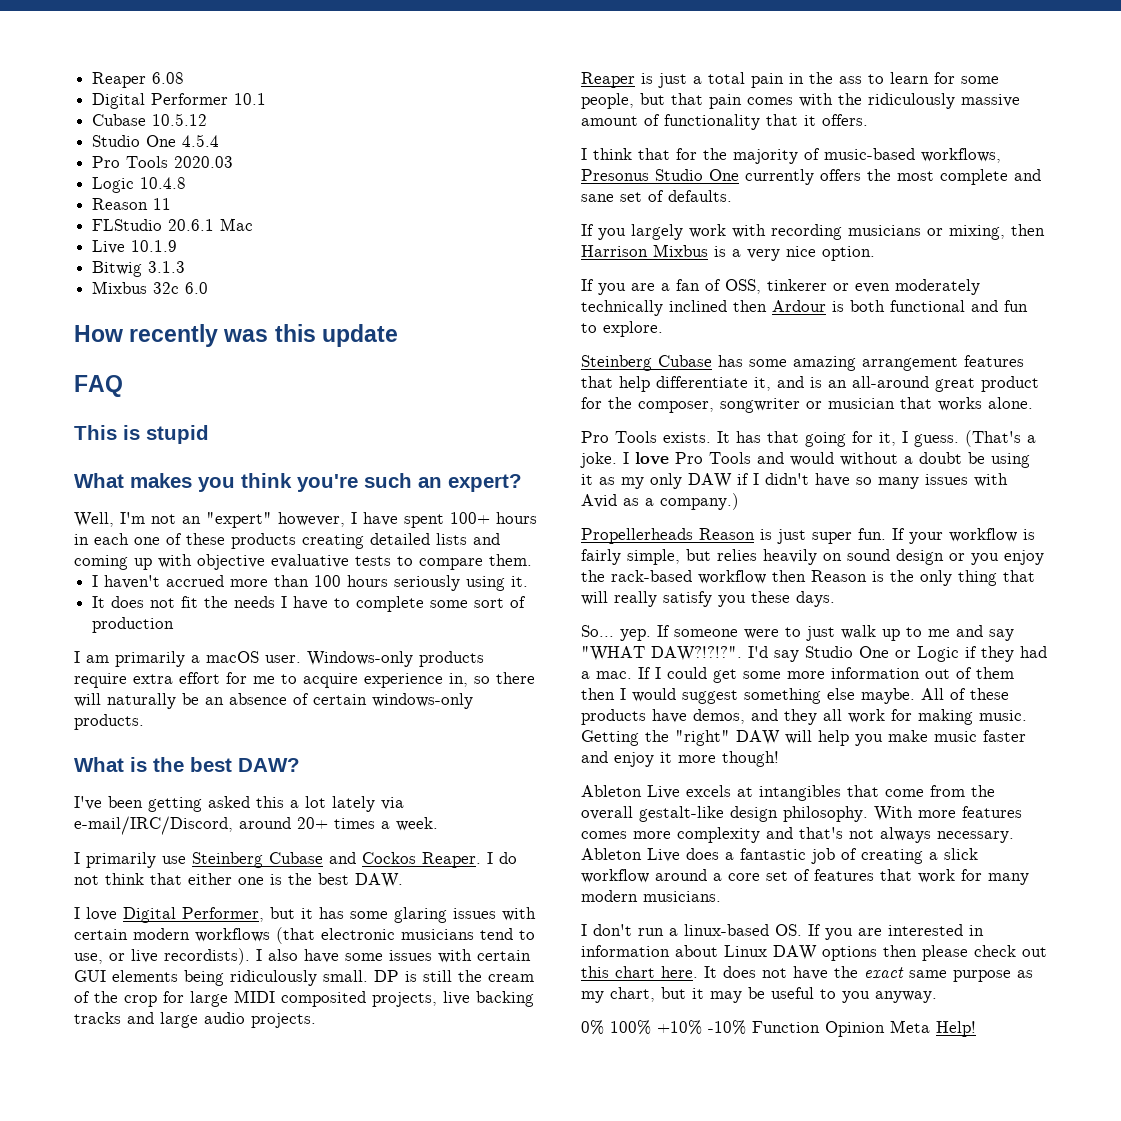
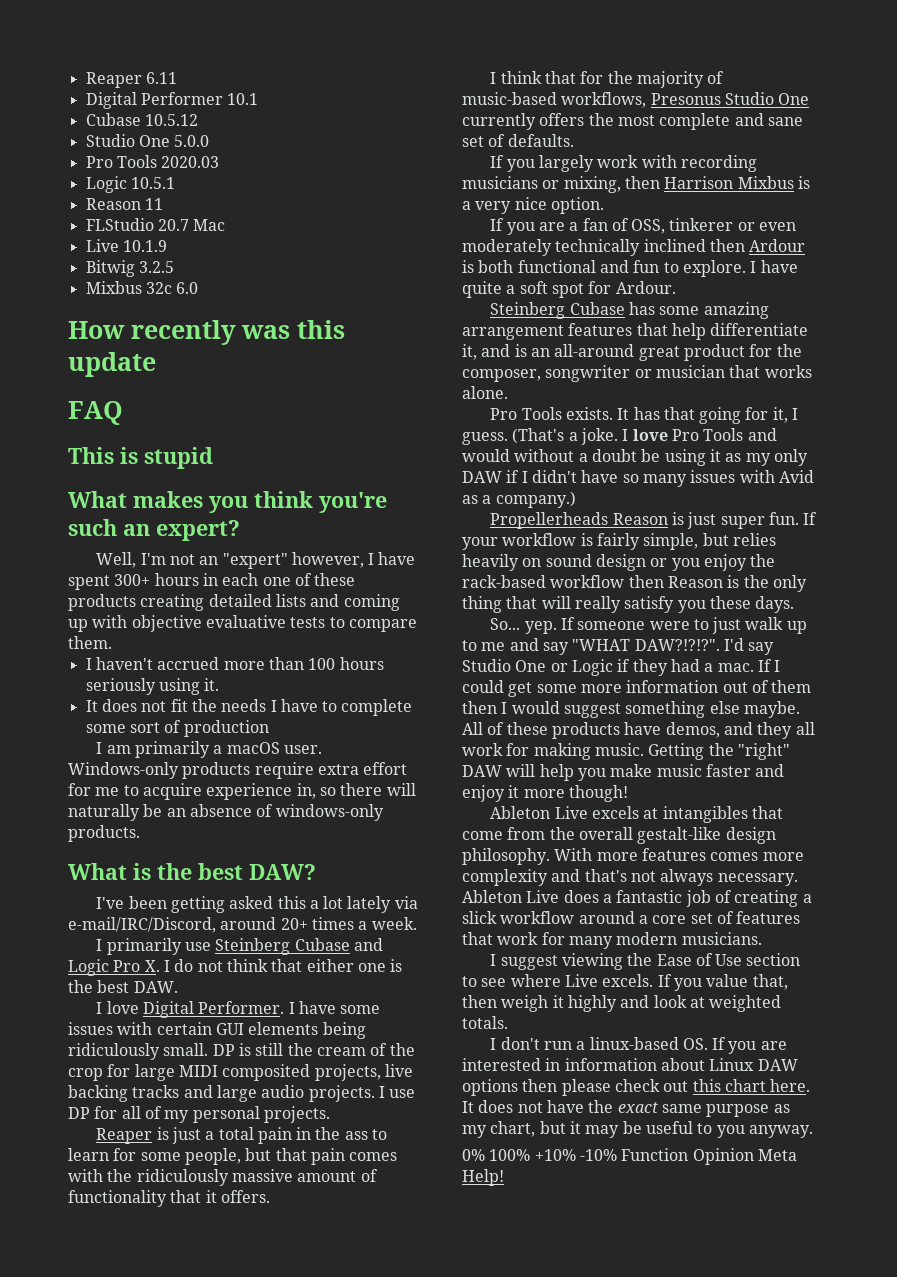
- Reaper 6.08
+ Reaper 6.11
- Studio One 4.5.4
+ Studio One 5.0.0
- Logic 10.4.8
+ Logic 10.5.1
- FLStudio 20.6.1 Mac
+ FLStudio 20.7 Mac
- Bitwig 3.1.3
+ Bitwig 3.2.5
- Well, I'm not an "expert" however, I have spent 100+ hours in each one of these products creating detailed lists and coming up with objective evaluative tests to compare them.
+ Well, I'm not an "expert" however, I have spent 300+ hours in each one of these products creating detailed lists and coming up with objective evaluative tests to compare them.
- Windows-only products require extra effort for me to acquire experience in, so there will naturally be an absence of certain windows-only products.
+ Windows-only products require extra effort for me to acquire experience in, so there will naturally be an absence of windows-only products.
- I primarily use Steinberg Cubase and Cockos Reaper. I do not think that either one is the best DAW.
+ I primarily use Steinberg Cubase and Logic Pro X. I do not think that either one is the best DAW.
- I love Digital Performer, but it has some glaring issues with certain modern workflows (that electronic musicians tend to use, or live recordists). I also have some issues with certain GUI elements being ridiculously small.
+ I love Digital Performer. I have some issues with certain GUI elements being ridiculously small.
+ I use DP for all of my personal projects.
+ I have quite a soft spot for Ardour.
+ I suggest viewing the Ease of Use section to see where Live excels. If you value that, then weigh it highly and look at weighted totals.

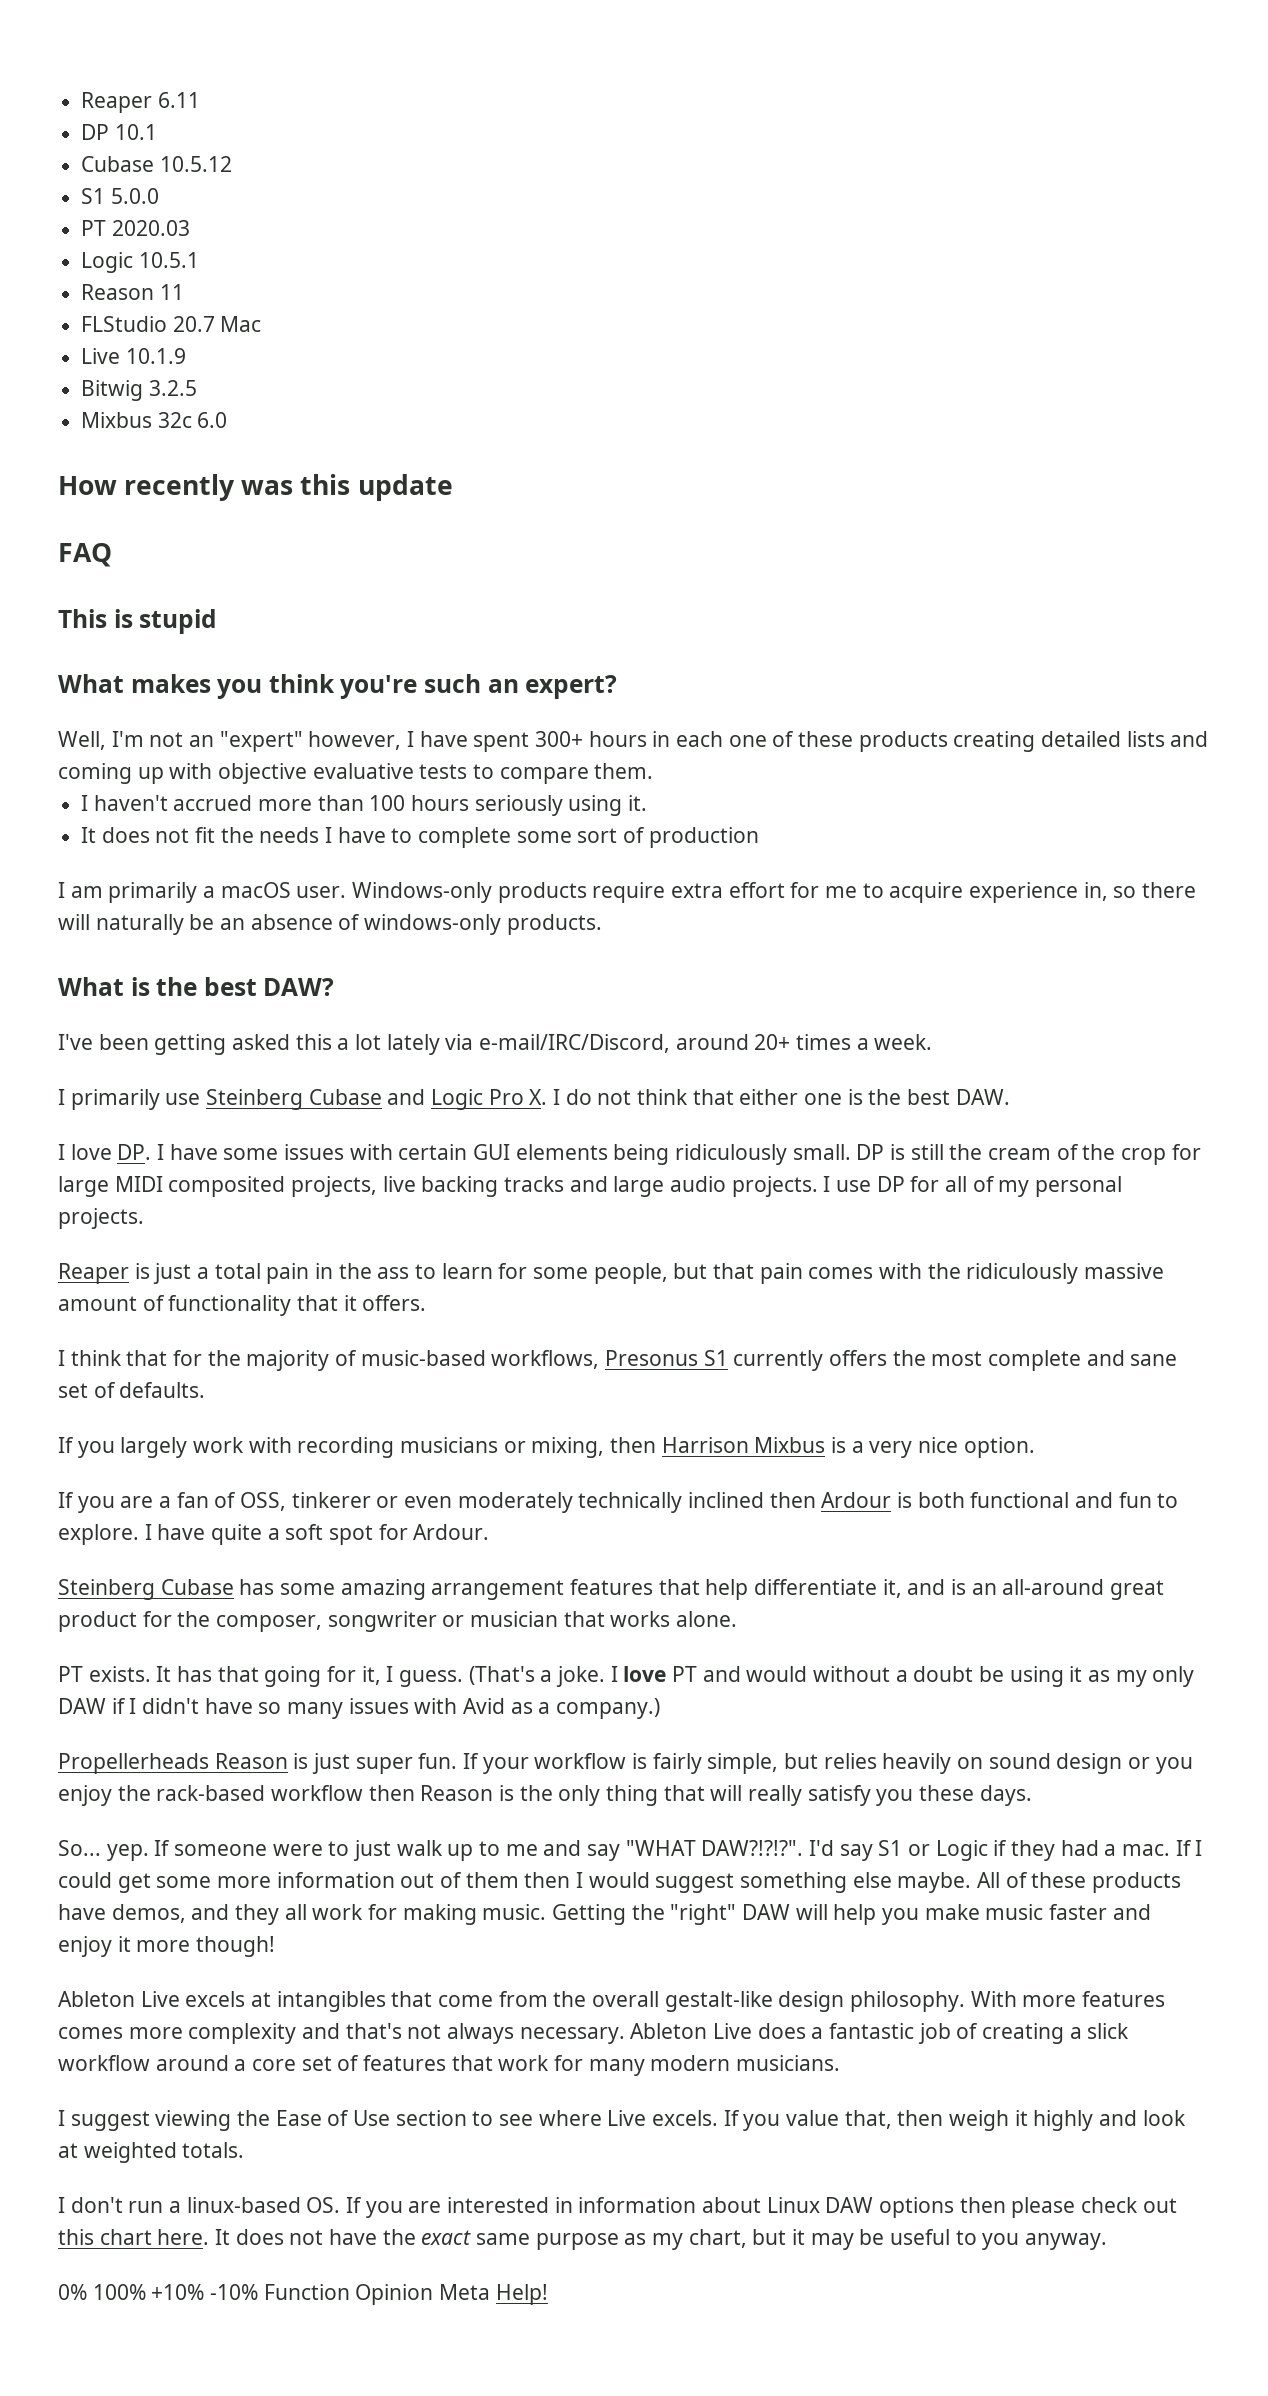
- Digital Performer 10.1
+ DP 10.1
- Studio One 5.0.0
+ S1 5.0.0
- Pro Tools 2020.03
+ PT 2020.03
- I love Digital Performer. I have some issues with certain GUI elements being ridiculously small.
+ I love DP. I have some issues with certain GUI elements being ridiculously small.
- I think that for the majority of music-based workflows, Presonus Studio One currently offers the most complete and sane set of defaults.
+ I think that for the majority of music-based workflows, Presonus S1 currently offers the most complete and sane set of defaults.
- Pro Tools exists.
+ PT exists.
- I love Pro Tools and would without a doubt be using it as my only DAW if I didn't have so many issues with Avid as a company.)
+ I love PT and would without a doubt be using it as my only DAW if I didn't have so many issues with Avid as a company.)
- I'd say Studio One or Logic if they had a mac.
+ I'd say S1 or Logic if they had a mac.

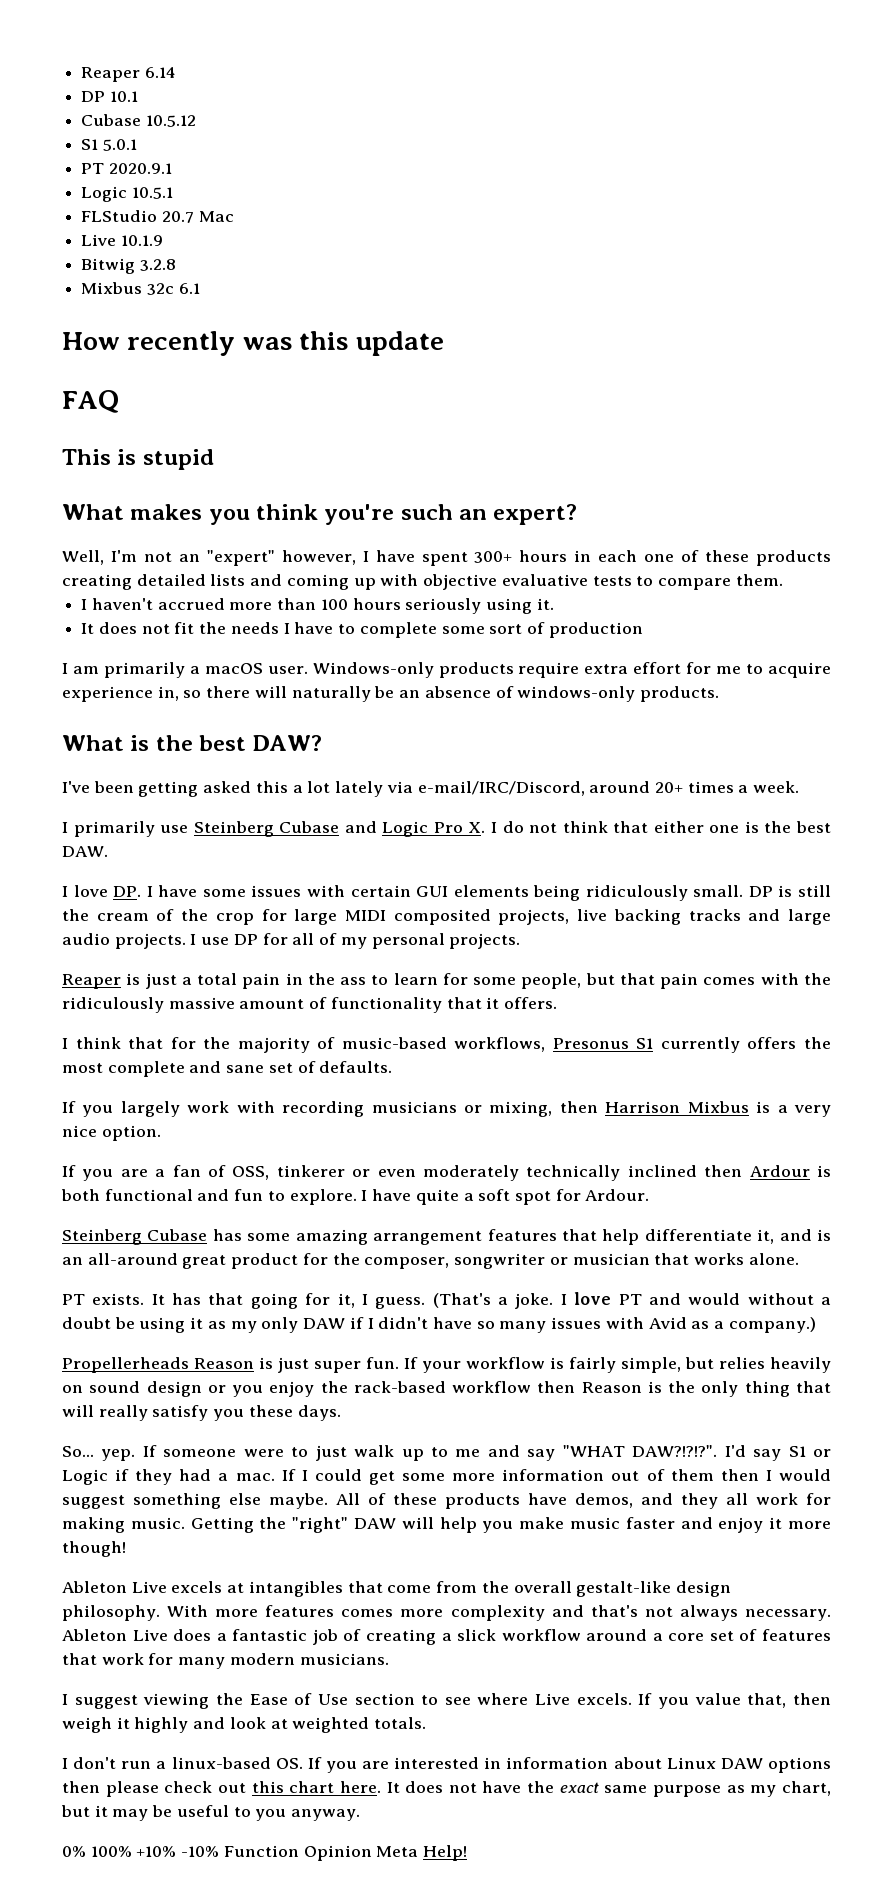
- Reaper 6.11
+ Reaper 6.14
- S1 5.0.0
- PT 2020.03
+ S1 5.0.1
+ PT 2020.9.1
- Reason 11
- Bitwig 3.2.5
+ Bitwig 3.2.8
- Mixbus 32c 6.0
+ Mixbus 32c 6.1

